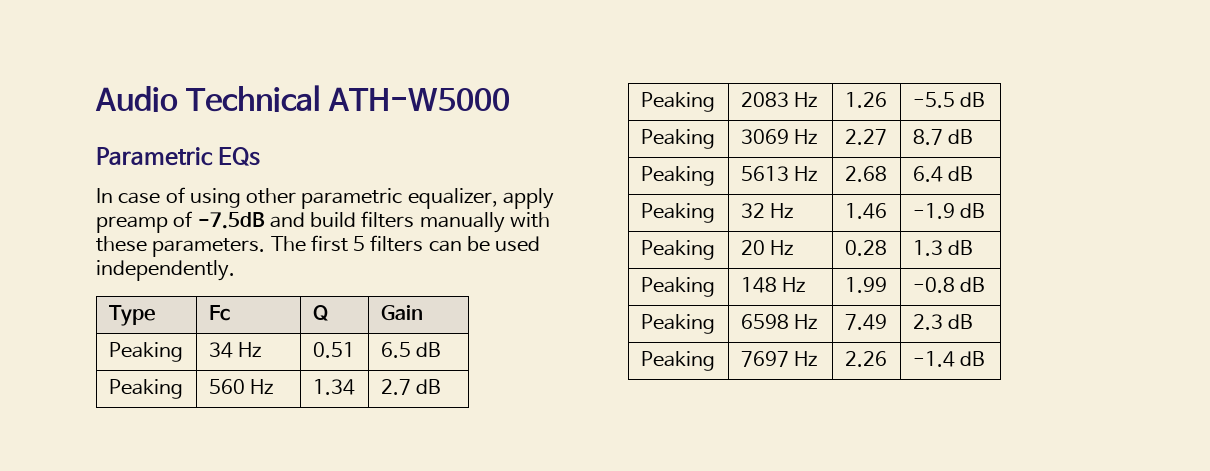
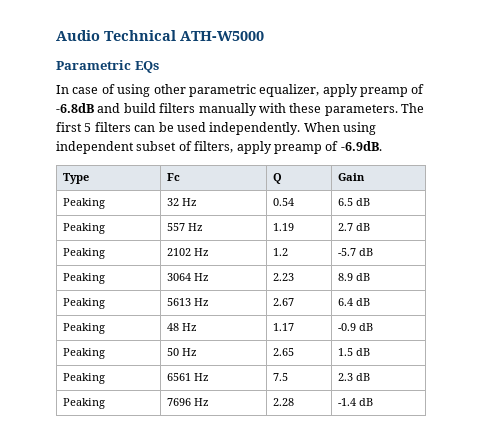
- In case of using other parametric equalizer, apply preamp of -7.5dB and build filters manually with these parameters.
+ In case of using other parametric equalizer, apply preamp of -6.8dB and build filters manually with these parameters.
+ When using independent subset of filters, apply preamp of -6.9dB.
- Peaking | 34 Hz | 0.51 | 6.5 dB
+ Peaking | 32 Hz | 0.54 | 6.5 dB
- Peaking | 560 Hz | 1.34 | 2.7 dB
+ Peaking | 557 Hz | 1.19 | 2.7 dB
- Peaking | 2083 Hz | 1.26 | -5.5 dB
- Peaking | 3069 Hz | 2.27 | 8.7 dB
+ Peaking | 2102 Hz | 1.2 | -5.7 dB
+ Peaking | 3064 Hz | 2.23 | 8.9 dB
- Peaking | 5613 Hz | 2.68 | 6.4 dB
+ Peaking | 5613 Hz | 2.67 | 6.4 dB
- Peaking | 32 Hz | 1.46 | -1.9 dB
- Peaking | 20 Hz | 0.28 | 1.3 dB
- Peaking | 148 Hz | 1.99 | -0.8 dB
- Peaking | 6598 Hz | 7.49 | 2.3 dB
+ Peaking | 48 Hz | 1.17 | -0.9 dB
+ Peaking | 50 Hz | 2.65 | 1.5 dB
+ Peaking | 6561 Hz | 7.5 | 2.3 dB
- Peaking | 7697 Hz | 2.26 | -1.4 dB
+ Peaking | 7696 Hz | 2.28 | -1.4 dB

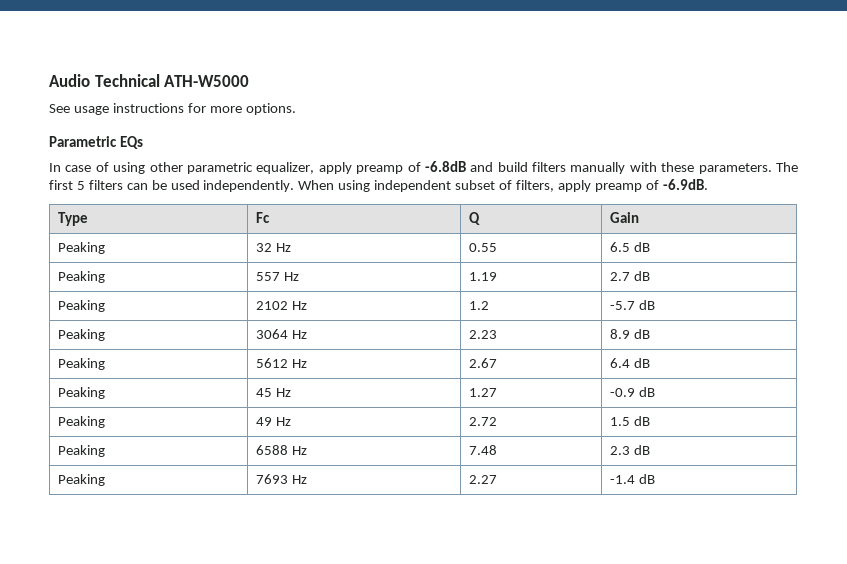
+ See usage instructions for more options.
- Peaking | 32 Hz | 0.54 | 6.5 dB
+ Peaking | 32 Hz | 0.55 | 6.5 dB
- Peaking | 5613 Hz | 2.67 | 6.4 dB
+ Peaking | 5612 Hz | 2.67 | 6.4 dB
- Peaking | 48 Hz | 1.17 | -0.9 dB
+ Peaking | 45 Hz | 1.27 | -0.9 dB
- Peaking | 50 Hz | 2.65 | 1.5 dB
+ Peaking | 49 Hz | 2.72 | 1.5 dB
- Peaking | 6561 Hz | 7.5 | 2.3 dB
+ Peaking | 6588 Hz | 7.48 | 2.3 dB
- Peaking | 7696 Hz | 2.28 | -1.4 dB
+ Peaking | 7693 Hz | 2.27 | -1.4 dB

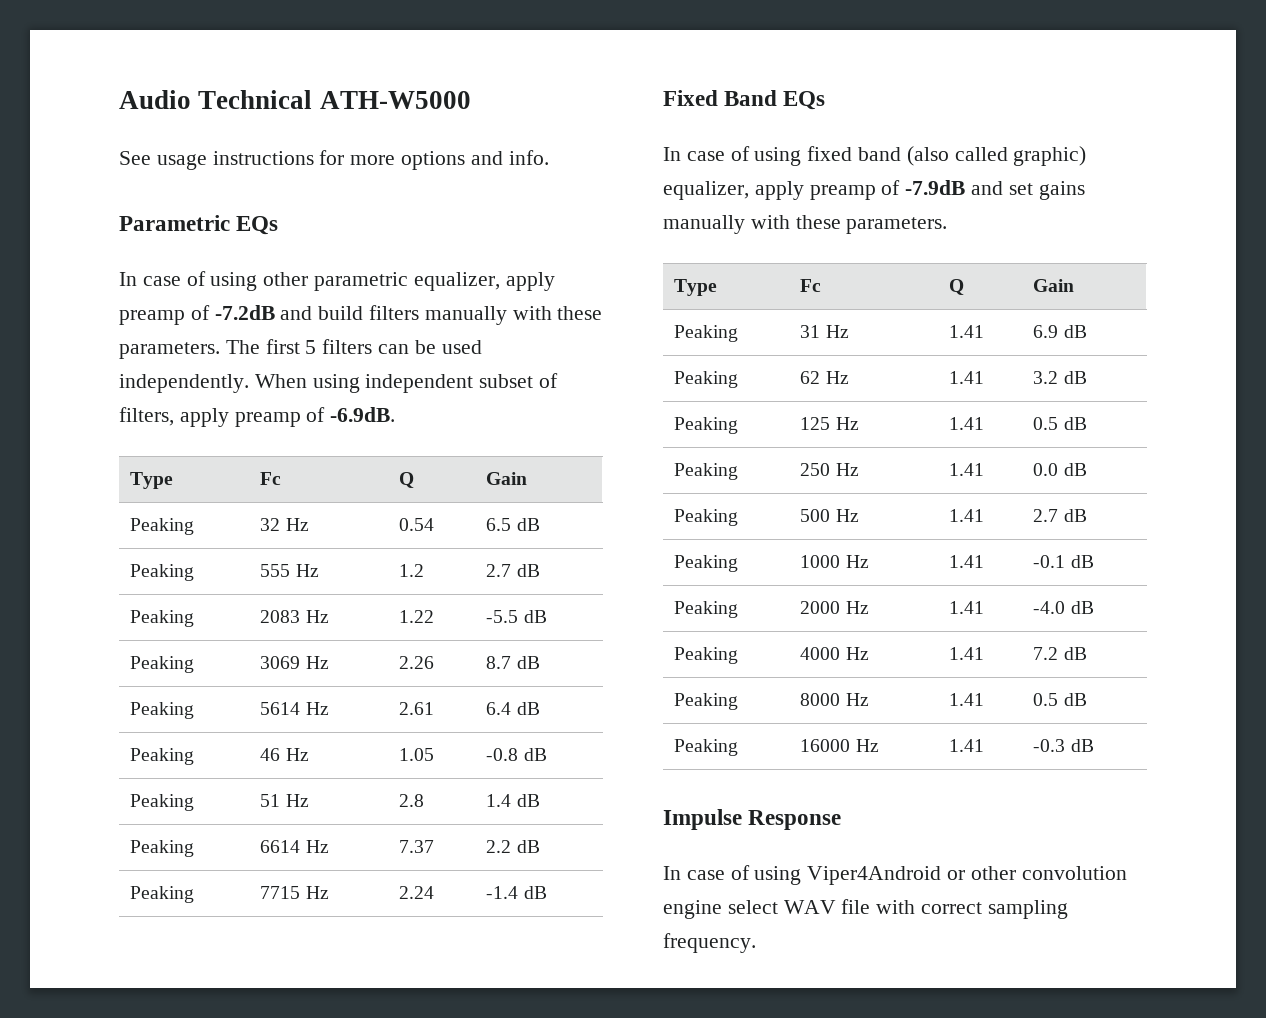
- See usage instructions for more options.
+ See usage instructions for more options and info.
- In case of using other parametric equalizer, apply preamp of -6.8dB and build filters manually with these parameters.
+ In case of using other parametric equalizer, apply preamp of -7.2dB and build filters manually with these parameters.
- Peaking | 32 Hz | 0.55 | 6.5 dB
+ Peaking | 32 Hz | 0.54 | 6.5 dB
- Peaking | 557 Hz | 1.19 | 2.7 dB
- Peaking | 2102 Hz | 1.2 | -5.7 dB
- Peaking | 3064 Hz | 2.23 | 8.9 dB
- Peaking | 5612 Hz | 2.67 | 6.4 dB
+ Peaking | 555 Hz | 1.2 | 2.7 dB
+ Peaking | 2083 Hz | 1.22 | -5.5 dB
+ Peaking | 3069 Hz | 2.26 | 8.7 dB
+ Peaking | 5614 Hz | 2.61 | 6.4 dB
- Peaking | 45 Hz | 1.27 | -0.9 dB
- Peaking | 49 Hz | 2.72 | 1.5 dB
- Peaking | 6588 Hz | 7.48 | 2.3 dB
- Peaking | 7693 Hz | 2.27 | -1.4 dB
+ Peaking | 46 Hz | 1.05 | -0.8 dB
+ Peaking | 51 Hz | 2.8 | 1.4 dB
+ Peaking | 6614 Hz | 7.37 | 2.2 dB
+ Peaking | 7715 Hz | 2.24 | -1.4 dB
+ Fixed Band EQs
+ In case of using fixed band (also called graphic) equalizer, apply preamp of -7.9dB and set gains manually with these parameters.
+ Type | Fc | Q | Gain
+ Peaking | 31 Hz | 1.41 | 6.9 dB
+ Peaking | 62 Hz | 1.41 | 3.2 dB
+ Peaking | 125 Hz | 1.41 | 0.5 dB
+ Peaking | 250 Hz | 1.41 | 0.0 dB
+ Peaking | 500 Hz | 1.41 | 2.7 dB
+ Peaking | 1000 Hz | 1.41 | -0.1 dB
+ Peaking | 2000 Hz | 1.41 | -4.0 dB
+ Peaking | 4000 Hz | 1.41 | 7.2 dB
+ Peaking | 8000 Hz | 1.41 | 0.5 dB
+ Peaking | 16000 Hz | 1.41 | -0.3 dB
+ Impulse Response
+ In case of using Viper4Android or other convolution engine select WAV file with correct sampling frequency.

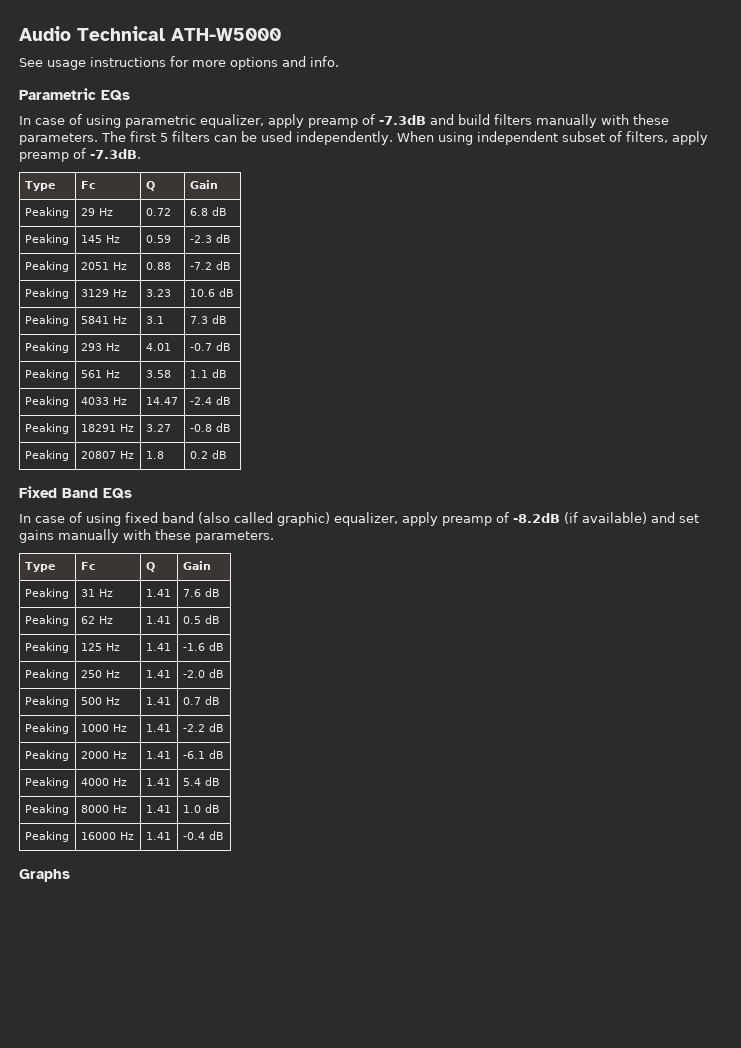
- In case of using other parametric equalizer, apply preamp of -7.2dB and build filters manually with these parameters.
+ In case of using parametric equalizer, apply preamp of -7.3dB and build filters manually with these parameters.
- When using independent subset of filters, apply preamp of -6.9dB.
+ When using independent subset of filters, apply preamp of -7.3dB.
  Type | Fc | Q | Gain
- Peaking | 32 Hz | 0.54 | 6.5 dB
- Peaking | 555 Hz | 1.2 | 2.7 dB
- Peaking | 2083 Hz | 1.22 | -5.5 dB
- Peaking | 3069 Hz | 2.26 | 8.7 dB
- Peaking | 5614 Hz | 2.61 | 6.4 dB
- Peaking | 46 Hz | 1.05 | -0.8 dB
+ Peaking | 29 Hz | 0.72 | 6.8 dB
+ Peaking | 145 Hz | 0.59 | -2.3 dB
+ Peaking | 2051 Hz | 0.88 | -7.2 dB
+ Peaking | 3129 Hz | 3.23 | 10.6 dB
+ Peaking | 5841 Hz | 3.1 | 7.3 dB
+ Peaking | 293 Hz | 4.01 | -0.7 dB
+ Peaking | 561 Hz | 3.58 | 1.1 dB
+ Peaking | 4033 Hz | 14.47 | -2.4 dB
+ Peaking | 18291 Hz | 3.27 | -0.8 dB
- Peaking | 51 Hz | 2.8 | 1.4 dB
- Peaking | 6614 Hz | 7.37 | 2.2 dB
- Peaking | 7715 Hz | 2.24 | -1.4 dB
+ Peaking | 20807 Hz | 1.8 | 0.2 dB
- In case of using fixed band (also called graphic) equalizer, apply preamp of -7.9dB and set gains manually with these parameters.
+ In case of using fixed band (also called graphic) equalizer, apply preamp of -8.2dB (if available) and set gains manually with these parameters.
- Peaking | 31 Hz | 1.41 | 6.9 dB
+ Peaking | 31 Hz | 1.41 | 7.6 dB
- Peaking | 62 Hz | 1.41 | 3.2 dB
+ Peaking | 62 Hz | 1.41 | 0.5 dB
- Peaking | 125 Hz | 1.41 | 0.5 dB
+ Peaking | 125 Hz | 1.41 | -1.6 dB
- Peaking | 250 Hz | 1.41 | 0.0 dB
+ Peaking | 250 Hz | 1.41 | -2.0 dB
- Peaking | 500 Hz | 1.41 | 2.7 dB
+ Peaking | 500 Hz | 1.41 | 0.7 dB
- Peaking | 1000 Hz | 1.41 | -0.1 dB
+ Peaking | 1000 Hz | 1.41 | -2.2 dB
- Peaking | 2000 Hz | 1.41 | -4.0 dB
+ Peaking | 2000 Hz | 1.41 | -6.1 dB
- Peaking | 4000 Hz | 1.41 | 7.2 dB
+ Peaking | 4000 Hz | 1.41 | 5.4 dB
- Peaking | 8000 Hz | 1.41 | 0.5 dB
+ Peaking | 8000 Hz | 1.41 | 1.0 dB
- Peaking | 16000 Hz | 1.41 | -0.3 dB
- Impulse Response
- In case of using Viper4Android or other convolution engine select WAV file with correct sampling frequency.
+ Peaking | 16000 Hz | 1.41 | -0.4 dB
+ Graphs

